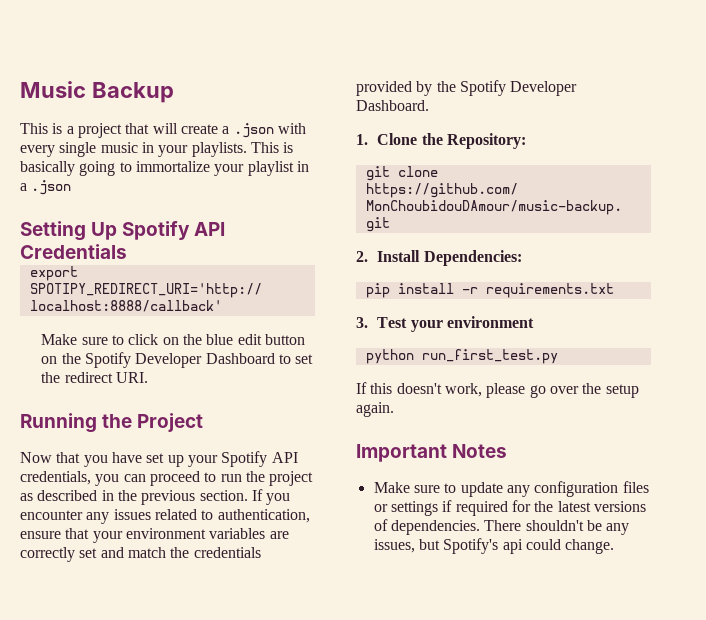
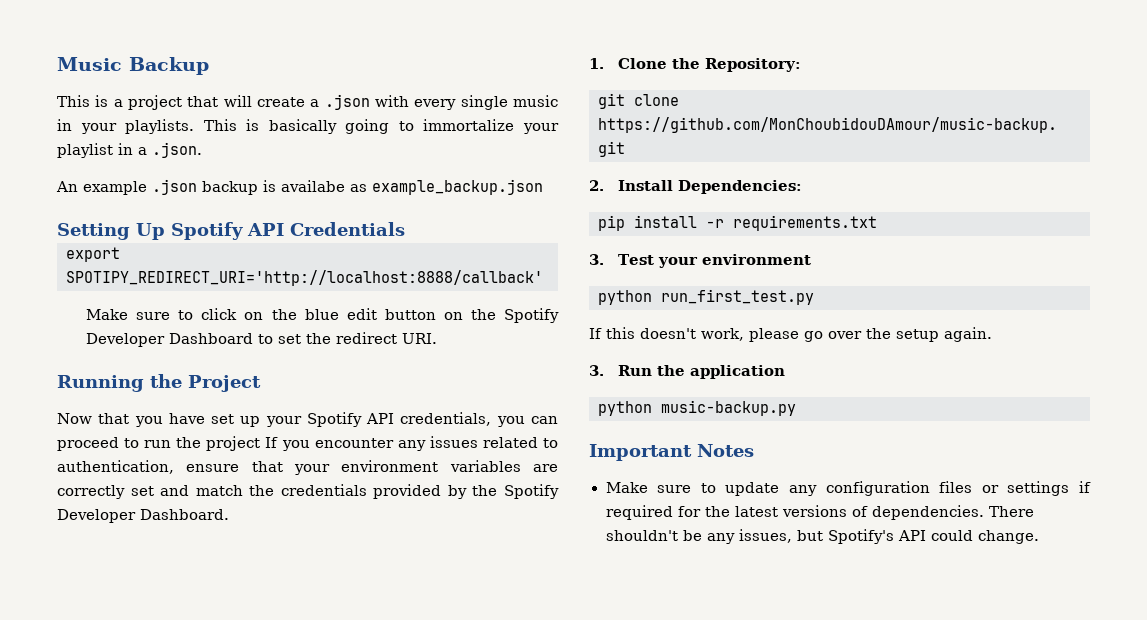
- This is basically going to immortalize your playlist in a .json
+ This is basically going to immortalize your playlist in a .json.
+ An example .json backup is availabe as example_backup.json
- Now that you have set up your Spotify API credentials, you can proceed to run the project as described in the previous section. If you encounter any issues related to authentication, ensure that your environment variables are correctly set and match the credentials provided by the Spotify Developer Dashboard.
+ Now that you have set up your Spotify API credentials, you can proceed to run the project If you encounter any issues related to authentication, ensure that your environment variables are correctly set and match the credentials provided by the Spotify Developer Dashboard.
+ 3. Run the application
+ python music-backup.py
- There shouldn't be any issues, but Spotify's api could change.
+ There shouldn't be any issues, but Spotify's API could change.

